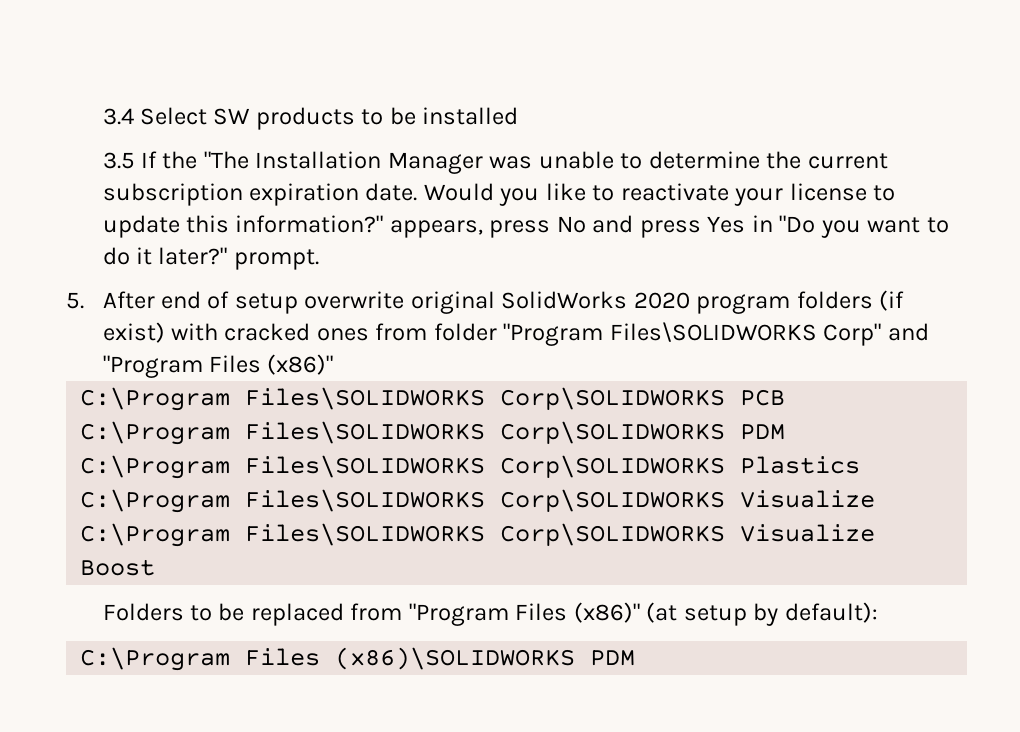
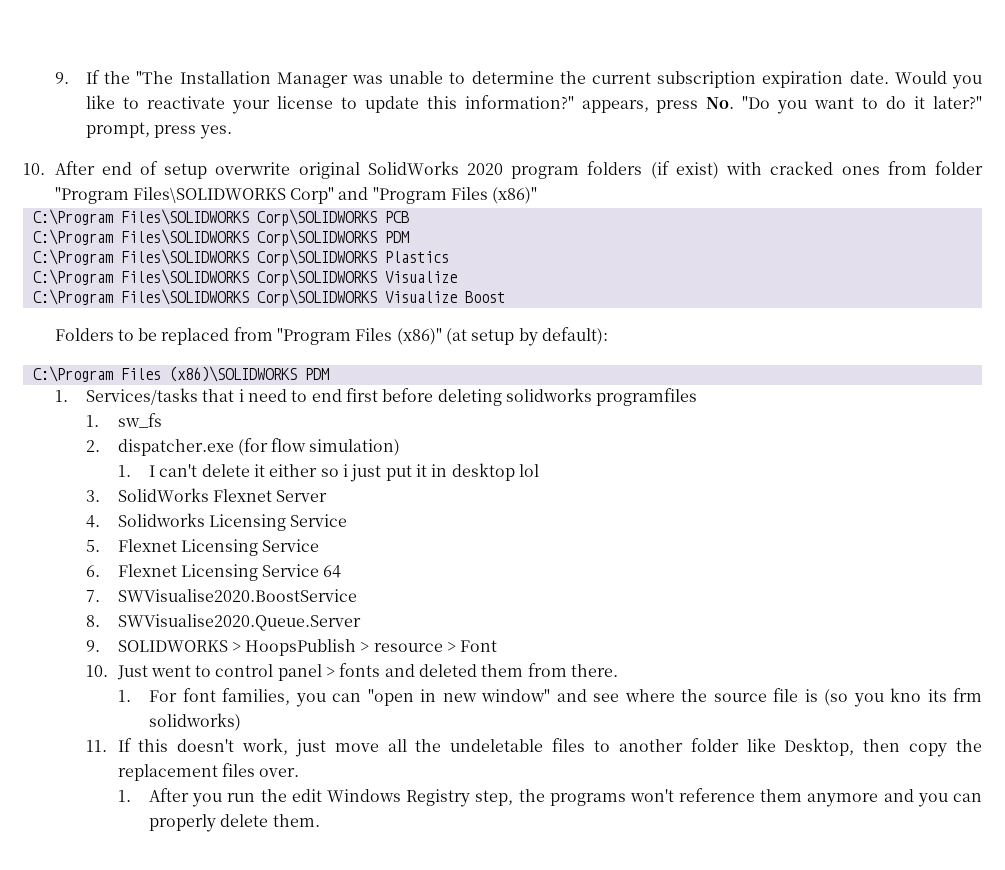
- 3.4 Select SW products to be installed
- 3.5 If the "The Installation Manager was unable to determine the current subscription expiration date.
+ 9. If the "The Installation Manager was unable to determine the current subscription expiration date.
- Would you like to reactivate your license to update this information?" appears, press No and press Yes in "Do you want to do it later?" prompt.
- 5. After end of setup overwrite original SolidWorks 2020 program folders (if exist) with cracked ones from folder "Program Files\SOLIDWORKS Corp" and "Program Files (x86)"
+ Would you like to reactivate your license to update this information?" appears, press No. "Do you want to do it later?" prompt, press yes.
+ 10. After end of setup overwrite original SolidWorks 2020 program folders (if exist) with cracked ones from folder "Program Files\SOLIDWORKS Corp" and "Program Files (x86)"
+ 1. Services/tasks that i need to end first before deleting solidworks programfiles
+ 1. sw_fs
+ 2. dispatcher.exe (for flow simulation)
+ 1. I can't delete it either so i just put it in desktop lol
+ 3. SolidWorks Flexnet Server
+ 4. Solidworks Licensing Service
+ 5. Flexnet Licensing Service
+ 6. Flexnet Licensing Service 64
+ 7. SWVisualise2020.BoostService
+ 8. SWVisualise2020.Queue.Server
+ 9. SOLIDWORKS > HoopsPublish > resource > Font
+ 10. Just went to control panel > fonts and deleted them from there.
+ 1. For font families, you can "open in new window" and see where the source file is (so you kno its frm solidworks)
+ 11. If this doesn't work, just move all the undeletable files to another folder like Desktop, then copy the replacement files over.
+ 1. After you run the edit Windows Registry step, the programs won't reference them anymore and you can properly delete them.

